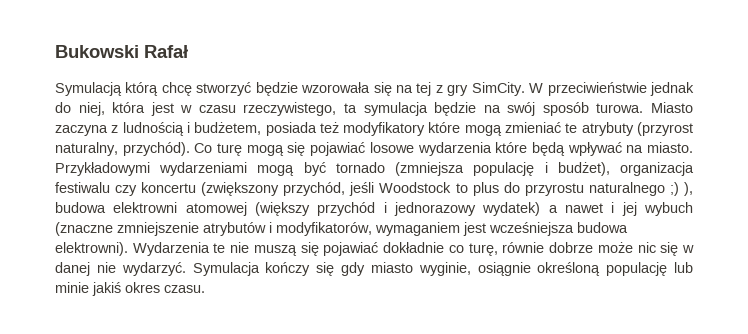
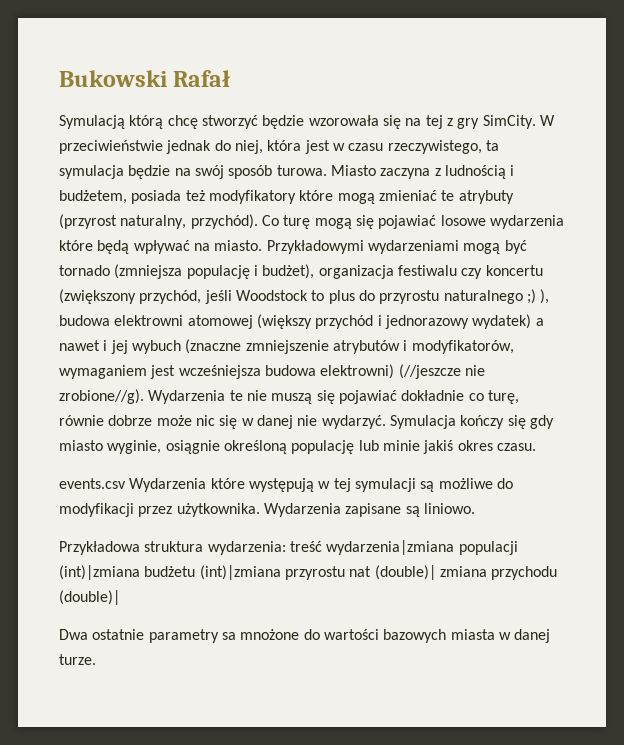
- Przykładowymi wydarzeniami mogą być tornado (zmniejsza populację i budżet), organizacja festiwalu czy koncertu (zwiększony przychód, jeśli Woodstock to plus do przyrostu naturalnego ;) ), budowa elektrowni atomowej (większy przychód i jednorazowy wydatek) a nawet i jej wybuch (znaczne zmniejszenie atrybutów i modyfikatorów, wymaganiem jest wcześniejsza budowa elektrowni).
+ Przykładowymi wydarzeniami mogą być tornado (zmniejsza populację i budżet), organizacja festiwalu czy koncertu (zwiększony przychód, jeśli Woodstock to plus do przyrostu naturalnego ;) ), budowa elektrowni atomowej (większy przychód i jednorazowy wydatek) a nawet i jej wybuch (znaczne zmniejszenie atrybutów i modyfikatorów, wymaganiem jest wcześniejsza budowa elektrowni) (//jeszcze nie zrobione//g).
+ events.csv Wydarzenia które występują w tej symulacji są możliwe do modyfikacji przez użytkownika. Wydarzenia zapisane są liniowo.
+ Przykładowa struktura wydarzenia: treść wydarzenia|zmiana populacji (int)|zmiana budżetu (int)|zmiana przyrostu nat (double)| zmiana przychodu (double)|
+ Dwa ostatnie parametry sa mnożone do wartości bazowych miasta w danej turze.

